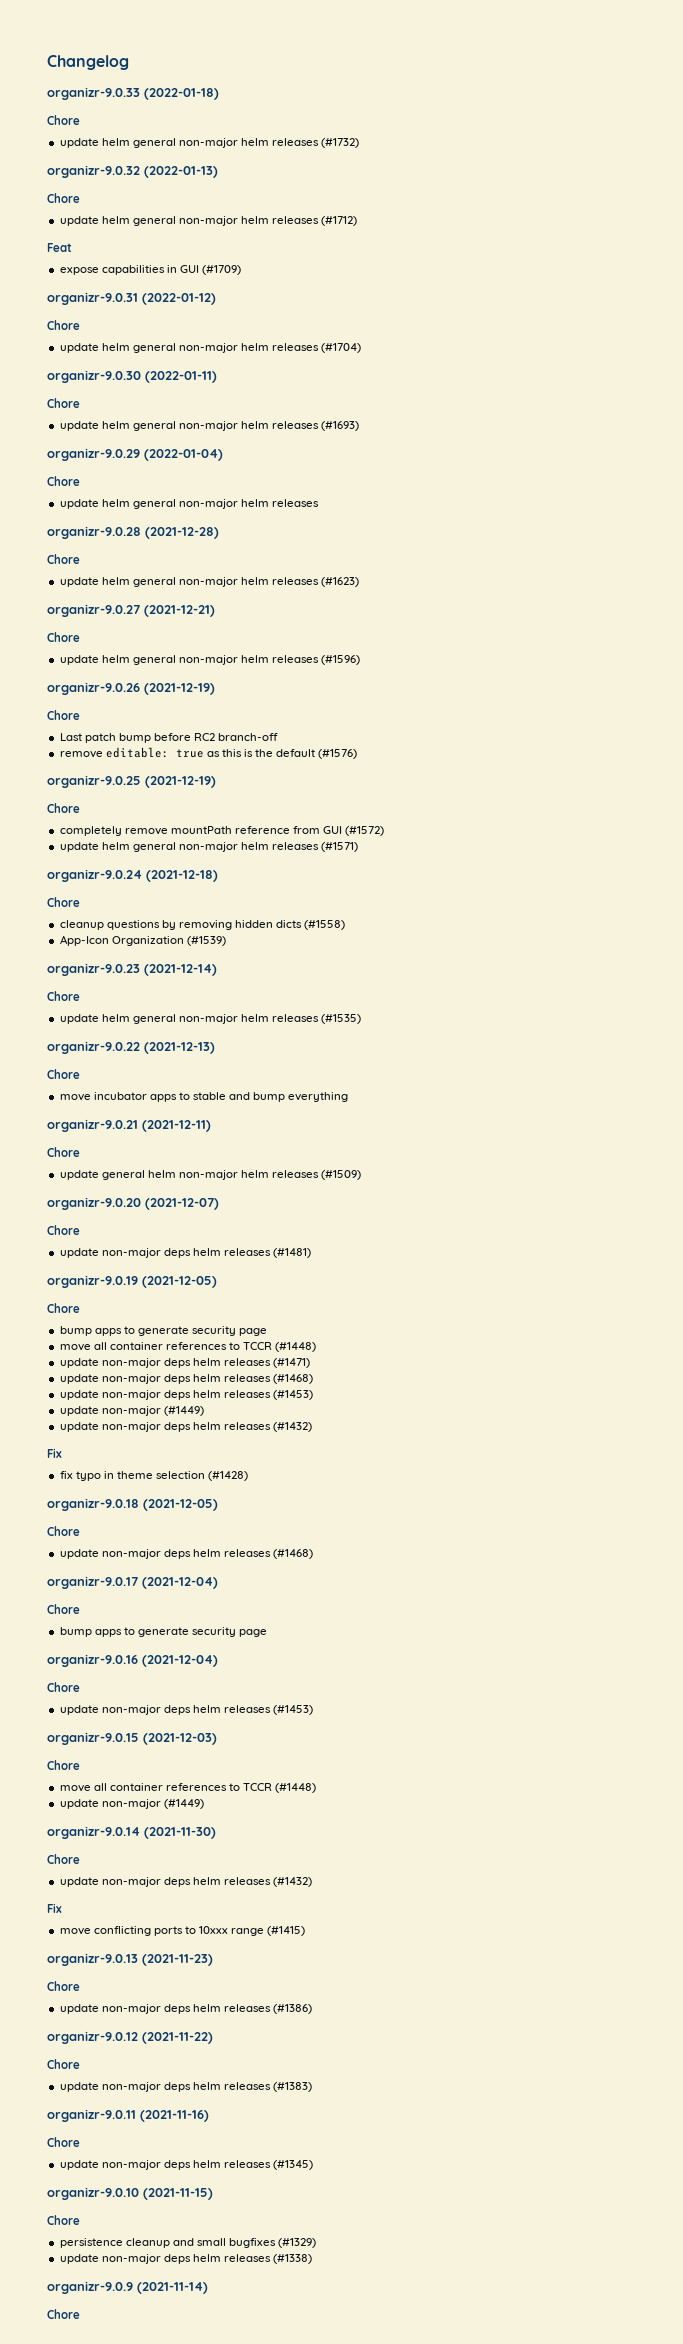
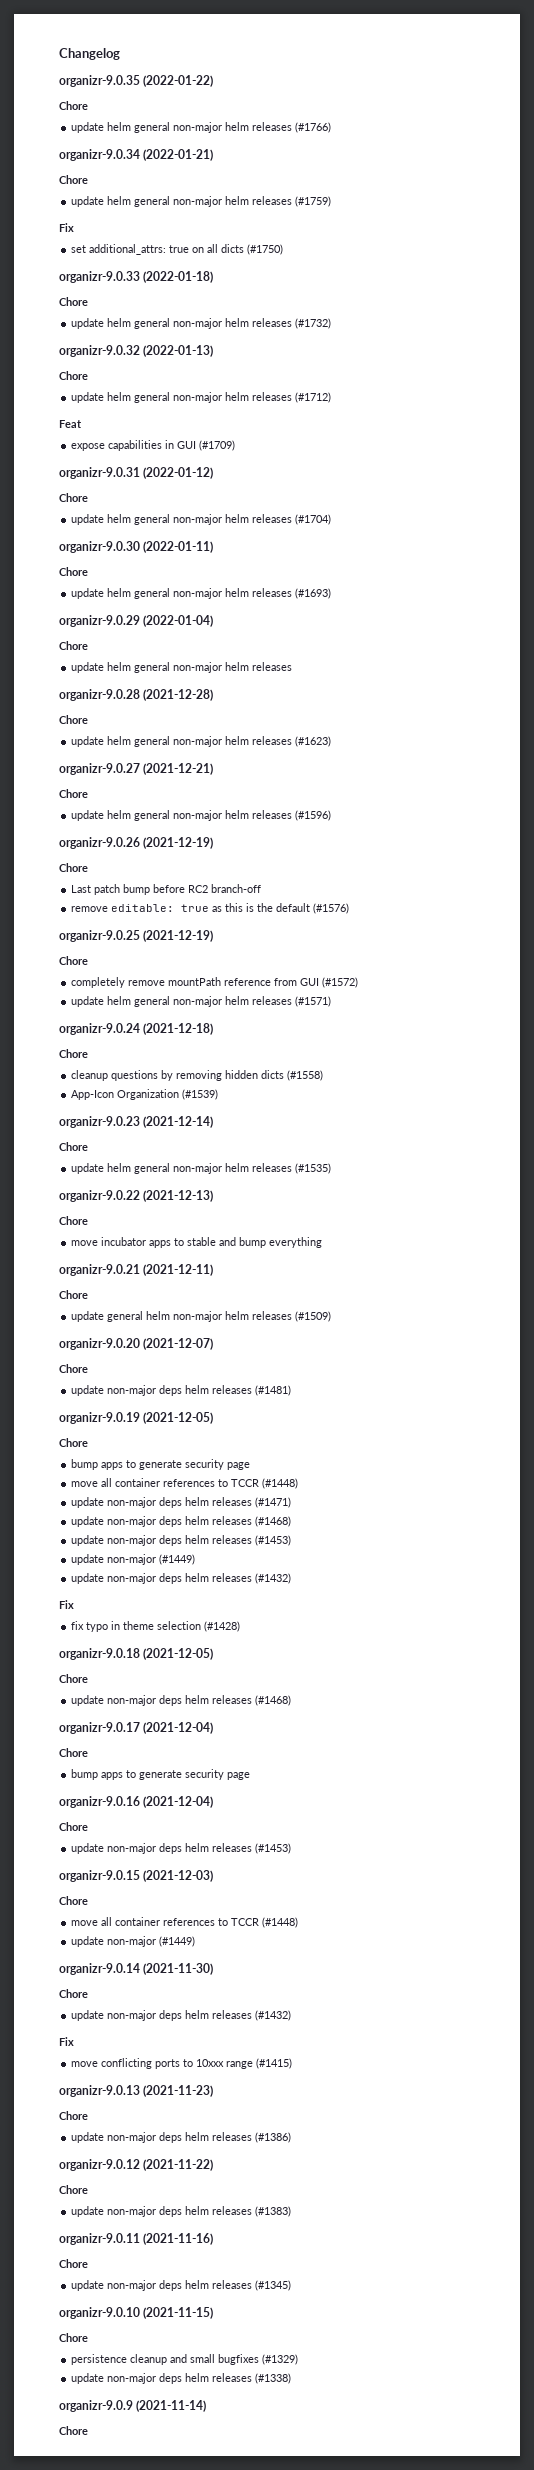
+ organizr-9.0.35 (2022-01-22)
+ Chore
+ update helm general non-major helm releases (#1766)
+ organizr-9.0.34 (2022-01-21)
+ Chore
+ update helm general non-major helm releases (#1759)
+ Fix
+ set additional_attrs: true on all dicts (#1750)

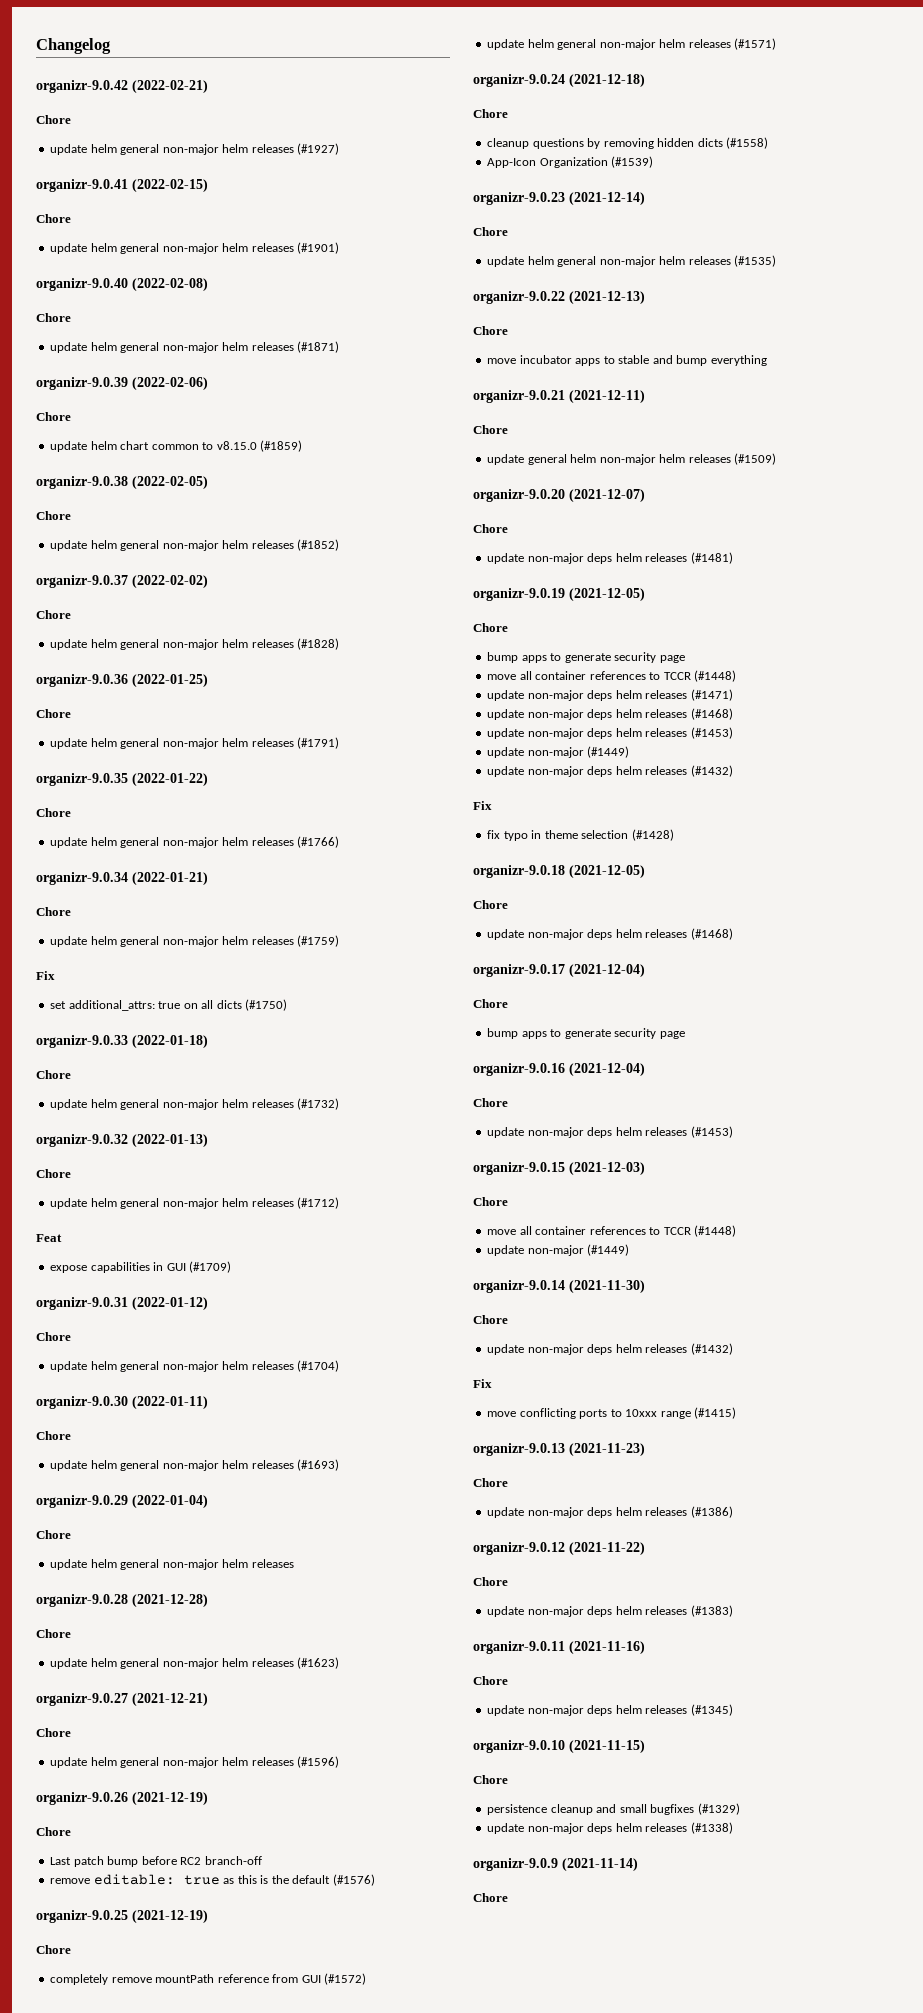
+ organizr-9.0.42 (2022-02-21)
+ Chore
+ update helm general non-major helm releases (#1927)
+ organizr-9.0.41 (2022-02-15)
+ Chore
+ update helm general non-major helm releases (#1901)
+ organizr-9.0.40 (2022-02-08)
+ Chore
+ update helm general non-major helm releases (#1871)
+ organizr-9.0.39 (2022-02-06)
+ Chore
+ update helm chart common to v8.15.0 (#1859)
+ organizr-9.0.38 (2022-02-05)
+ Chore
+ update helm general non-major helm releases (#1852)
+ organizr-9.0.37 (2022-02-02)
+ Chore
+ update helm general non-major helm releases (#1828)
+ organizr-9.0.36 (2022-01-25)
+ Chore
+ update helm general non-major helm releases (#1791)

